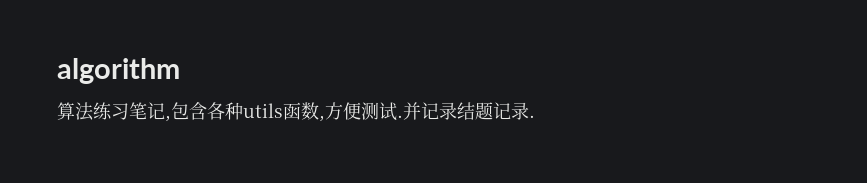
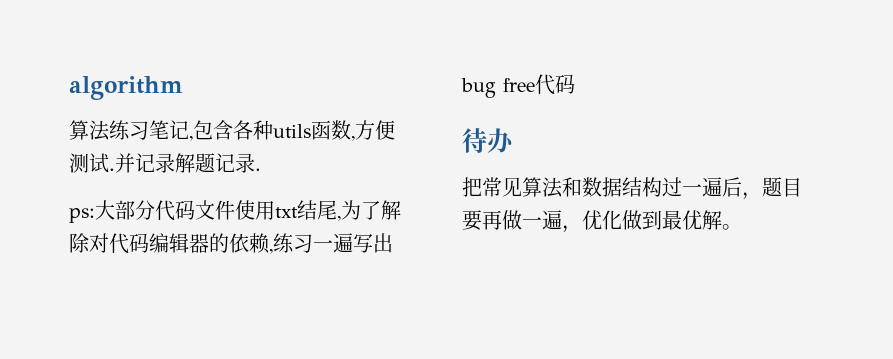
- 并记录结题记录.
+ 并记录解题记录.
+ ps:大部分代码文件使用txt结尾,为了解除对代码编辑器的依赖,练习一遍写出bug free代码
+ 待办
+ 把常见算法和数据结构过一遍后，题目要再做一遍，优化做到最优解。

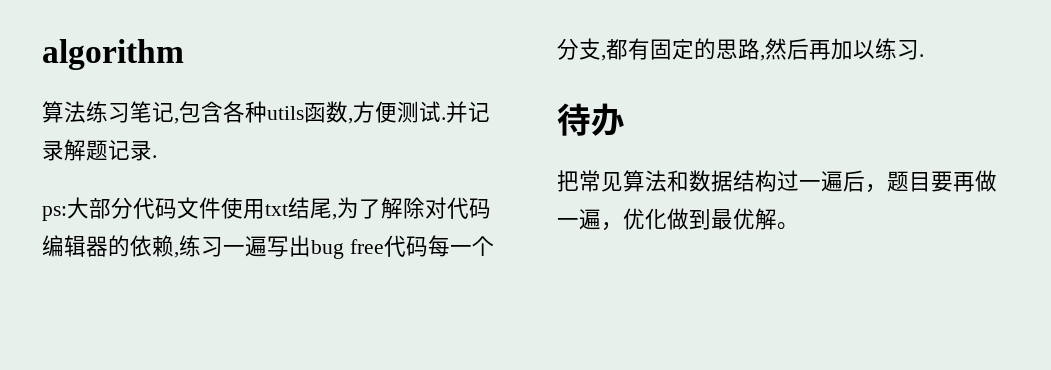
- ps:大部分代码文件使用txt结尾,为了解除对代码编辑器的依赖,练习一遍写出bug free代码
+ ps:大部分代码文件使用txt结尾,为了解除对代码编辑器的依赖,练习一遍写出bug free代码每一个分支,都有固定的思路,然后再加以练习.

